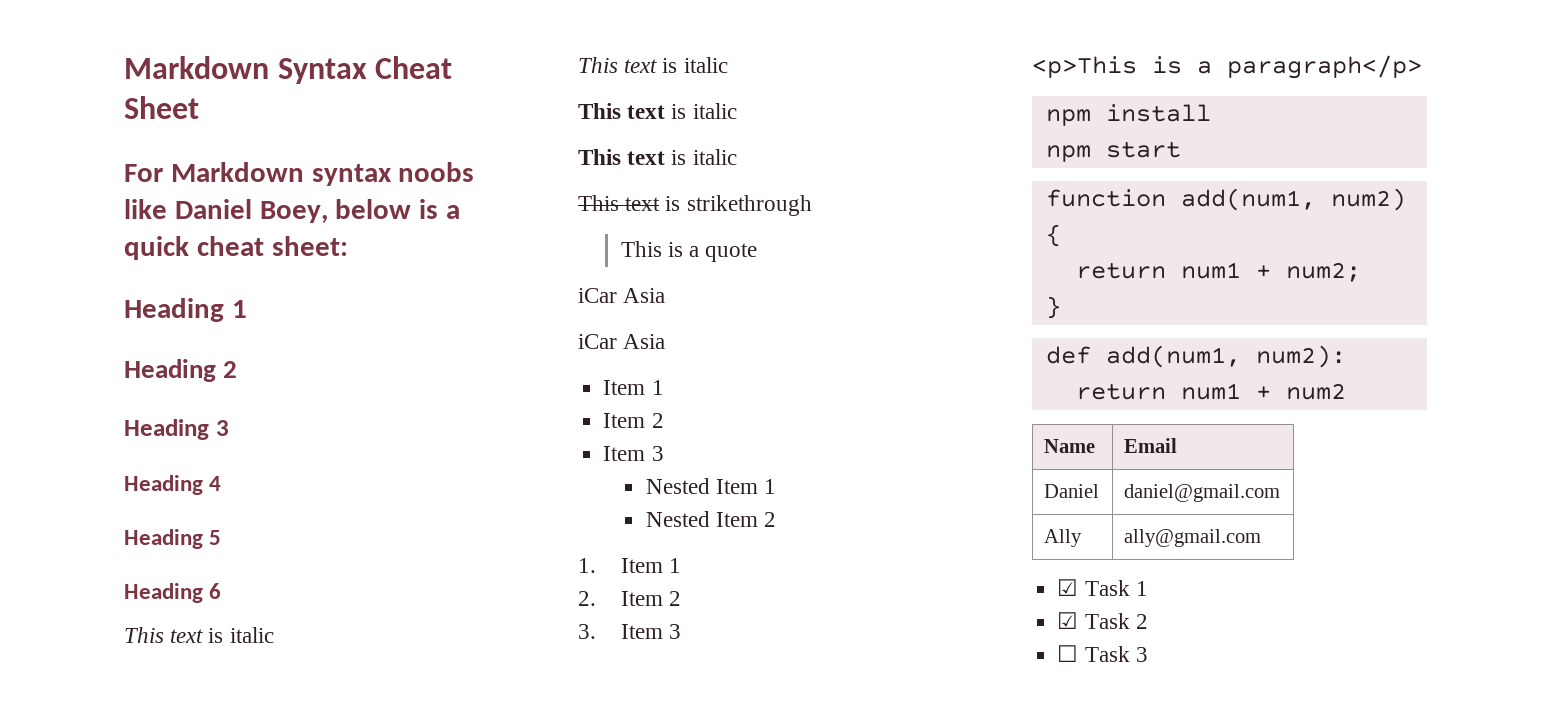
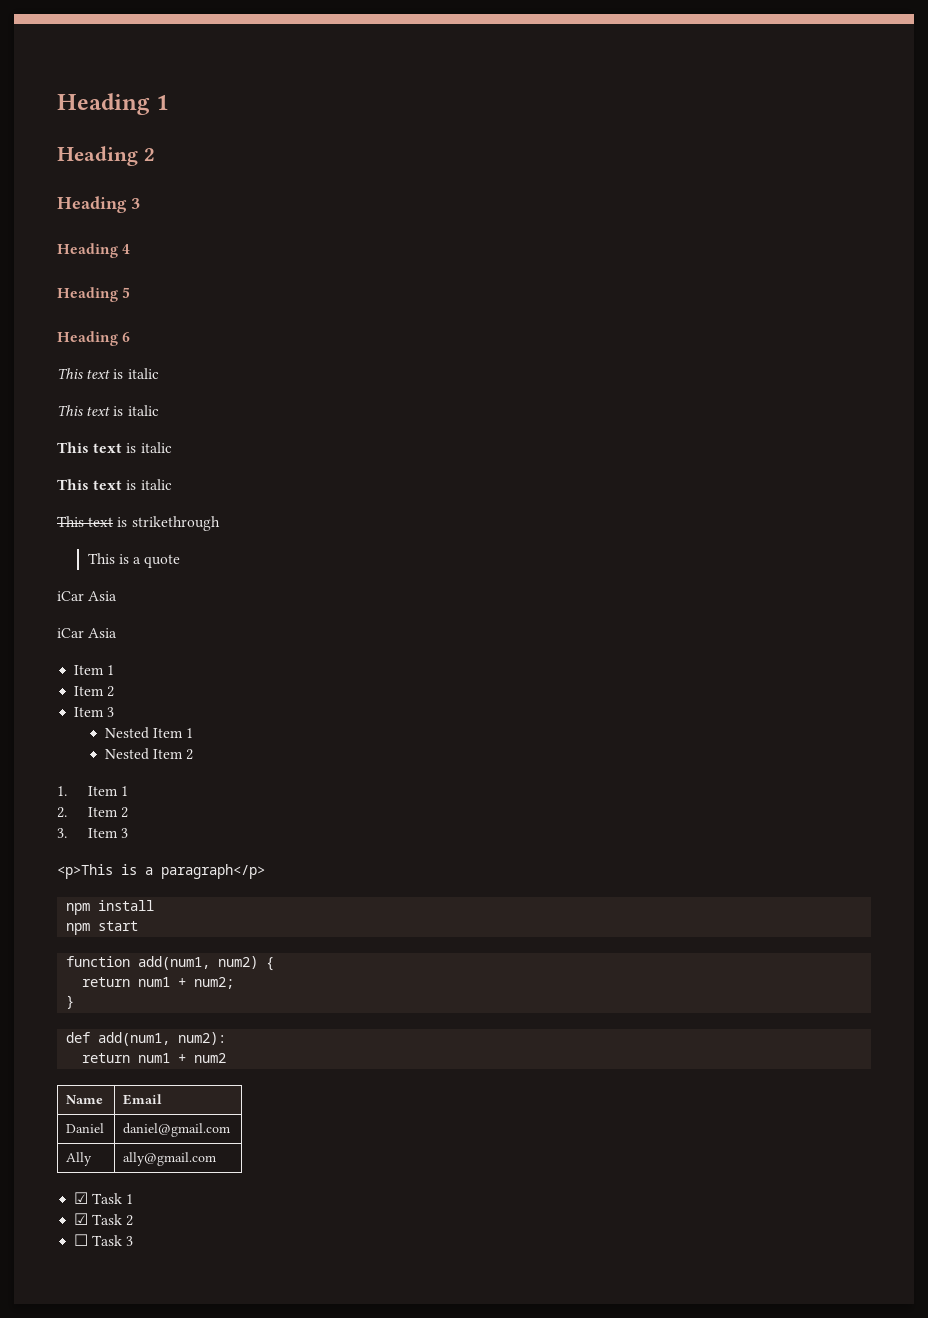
- Markdown Syntax Cheat Sheet
- For Markdown syntax noobs like Daniel Boey, below is a quick cheat sheet:

